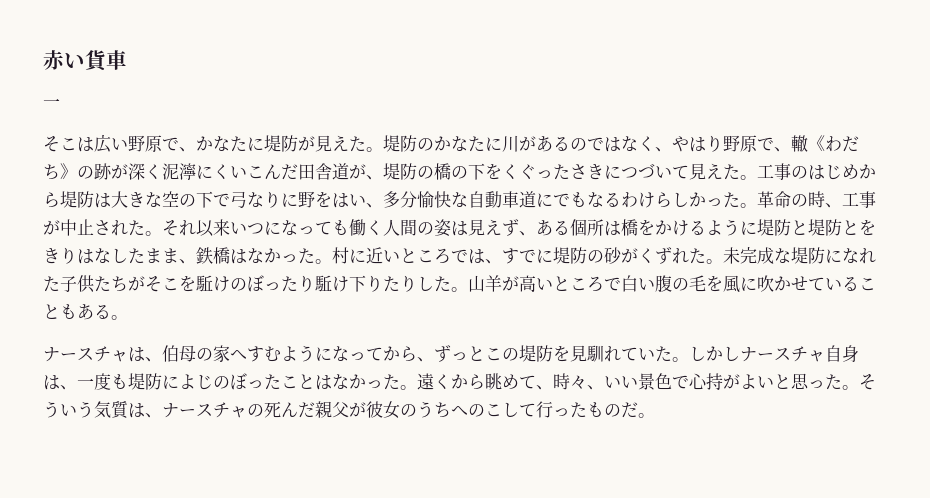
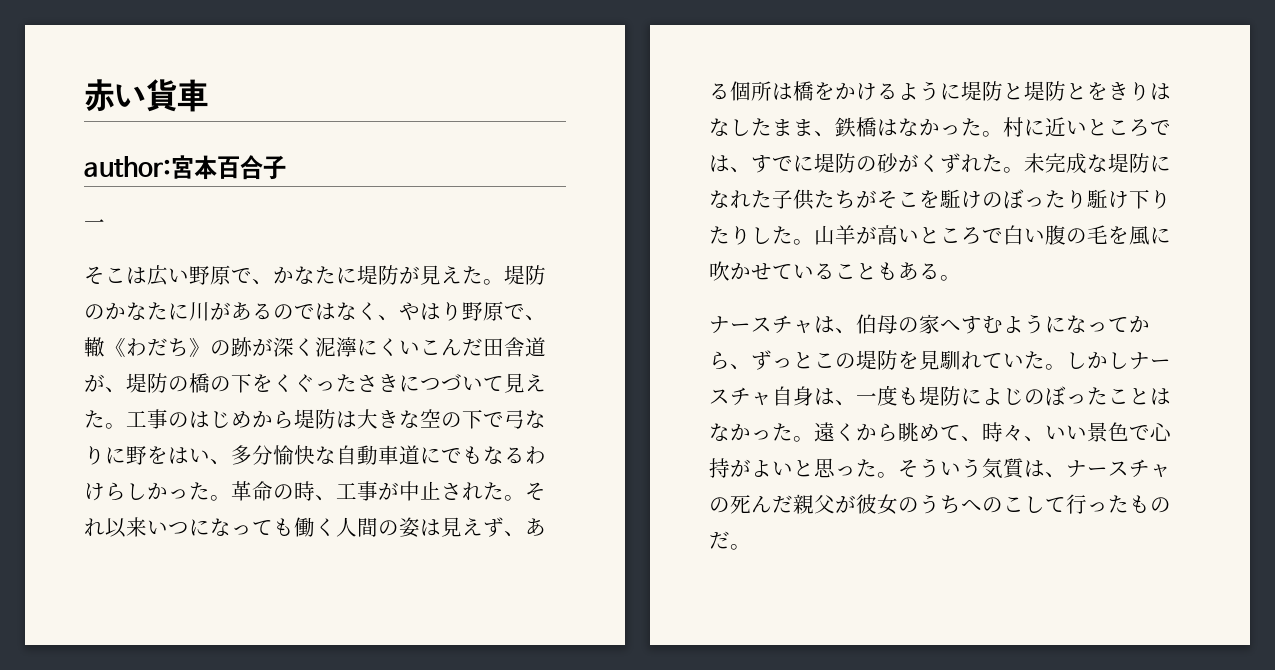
+ author:宮本百合子

